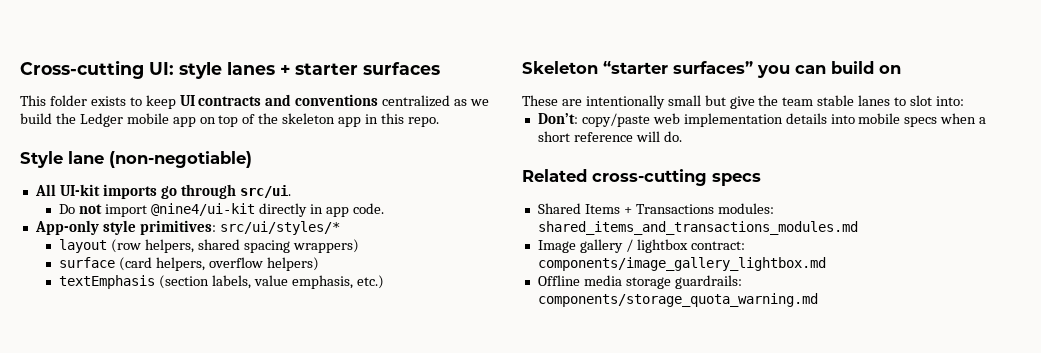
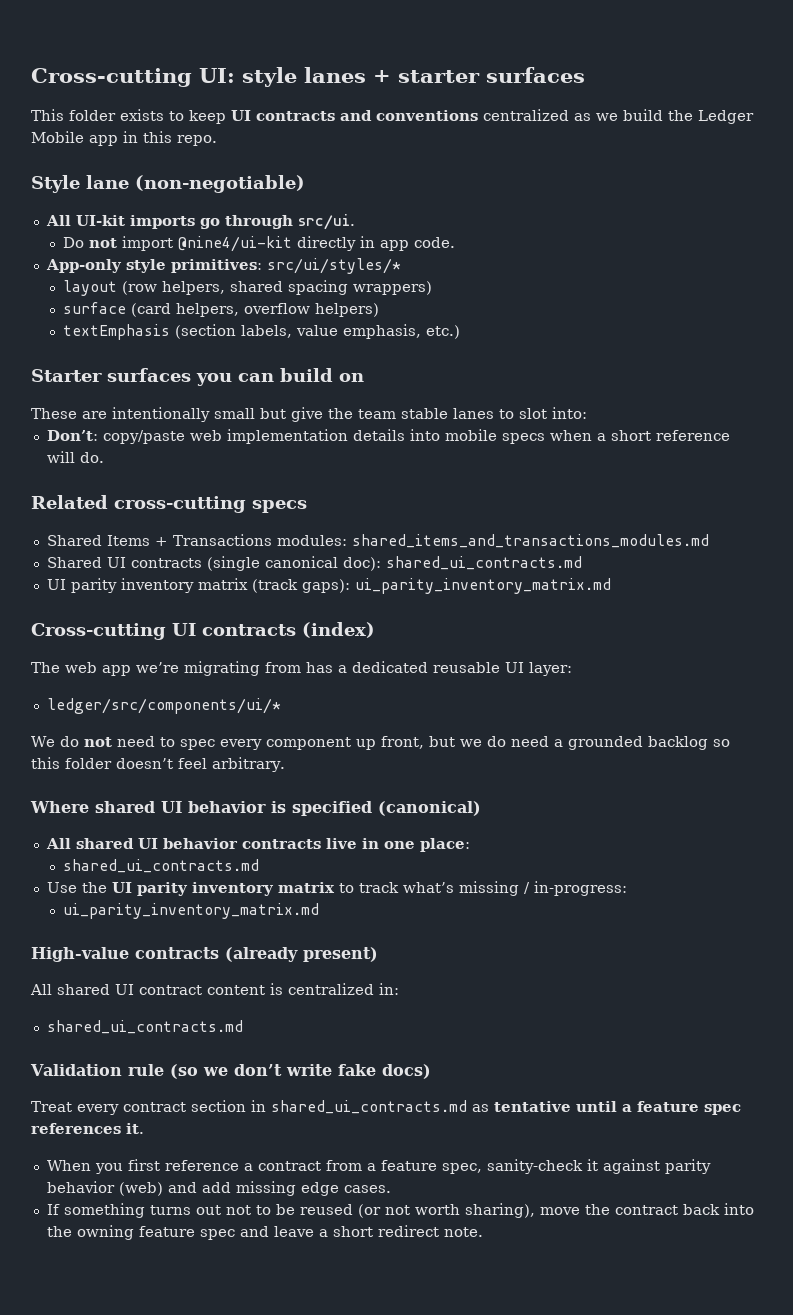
- This folder exists to keep UI contracts and conventions centralized as we build the Ledger mobile app on top of the skeleton app in this repo.
+ This folder exists to keep UI contracts and conventions centralized as we build the Ledger Mobile app in this repo.
- Skeleton “starter surfaces” you can build on
+ Starter surfaces you can build on
- Image gallery / lightbox contract: components/image_gallery_lightbox.md
- Offline media storage guardrails: components/storage_quota_warning.md
+ Shared UI contracts (single canonical doc): shared_ui_contracts.md
+ UI parity inventory matrix (track gaps): ui_parity_inventory_matrix.md
+ Cross-cutting UI contracts (index)
+ The web app we’re migrating from has a dedicated reusable UI layer:
+ ledger/src/components/ui/*
+ We do not need to spec every component up front, but we do need a grounded backlog so this folder doesn’t feel arbitrary.
+ Where shared UI behavior is specified (canonical)
+ All shared UI behavior contracts live in one place:
+ shared_ui_contracts.md
+ Use the UI parity inventory matrix to track what’s missing / in-progress:
+ ui_parity_inventory_matrix.md
+ High-value contracts (already present)
+ All shared UI contract content is centralized in:
+ shared_ui_contracts.md
+ Validation rule (so we don’t write fake docs)
+ Treat every contract section in shared_ui_contracts.md as tentative until a feature spec references it.
+ When you first reference a contract from a feature spec, sanity-check it against parity behavior (web) and add missing edge cases.
+ If something turns out not to be reused (or not worth sharing), move the contract back into the owning feature spec and leave a short redirect note.

